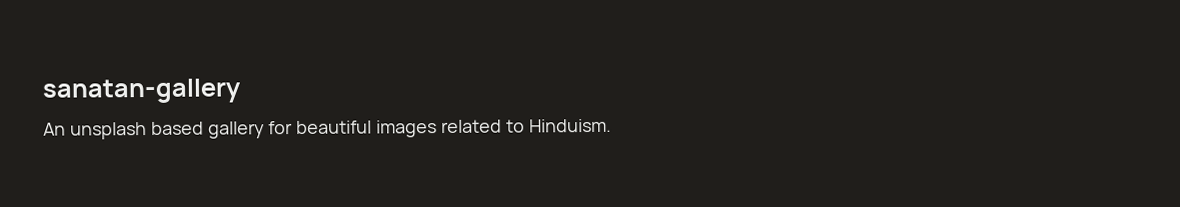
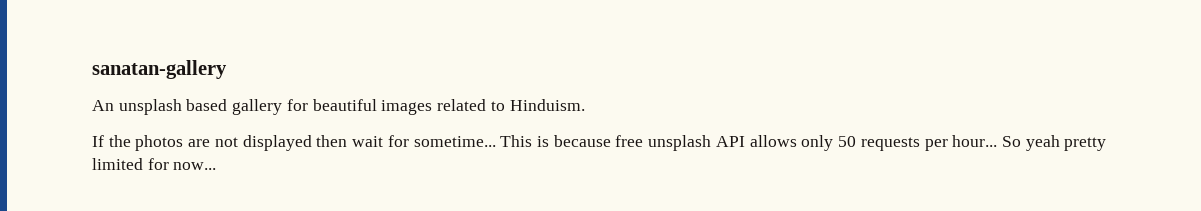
+ If the photos are not displayed then wait for sometime... This is because free unsplash API allows only 50 requests per hour... So yeah pretty limited for now...

